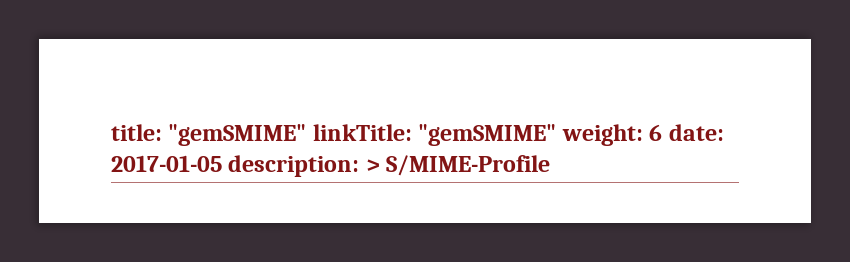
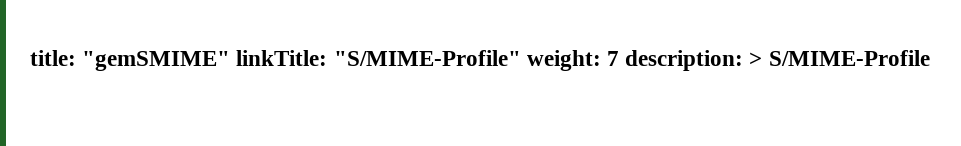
- title: "gemSMIME" linkTitle: "gemSMIME" weight: 6 date: 2017-01-05 description: > S/MIME-Profile
+ title: "gemSMIME" linkTitle: "S/MIME-Profile" weight: 7 description: > S/MIME-Profile

